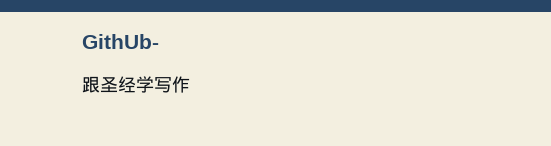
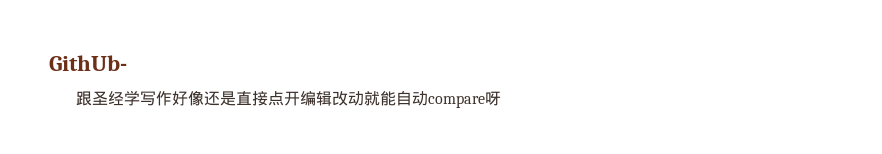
- 跟圣经学写作
+ 跟圣经学写作好像还是直接点开编辑改动就能自动compare呀

